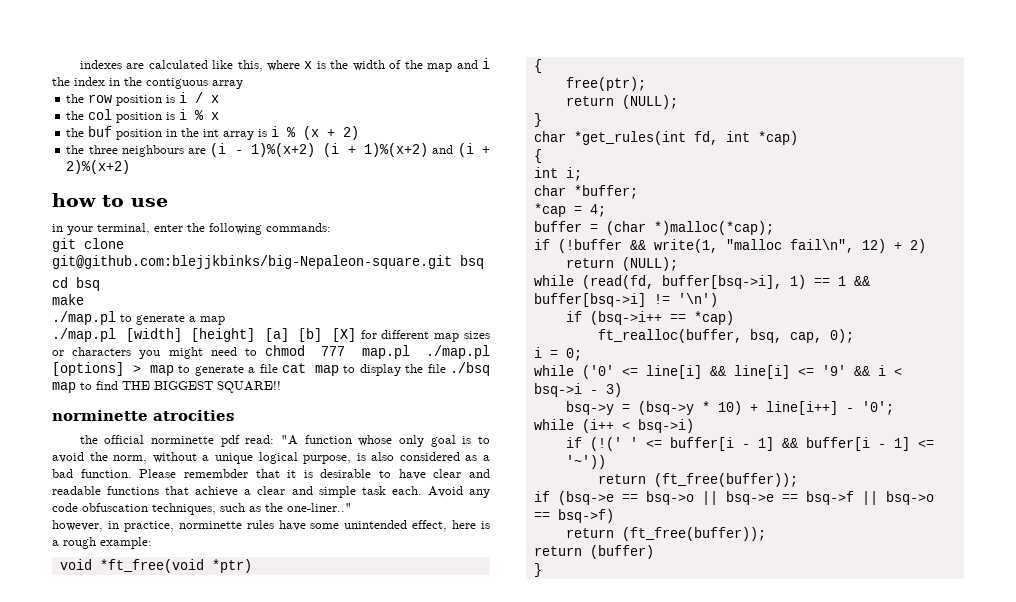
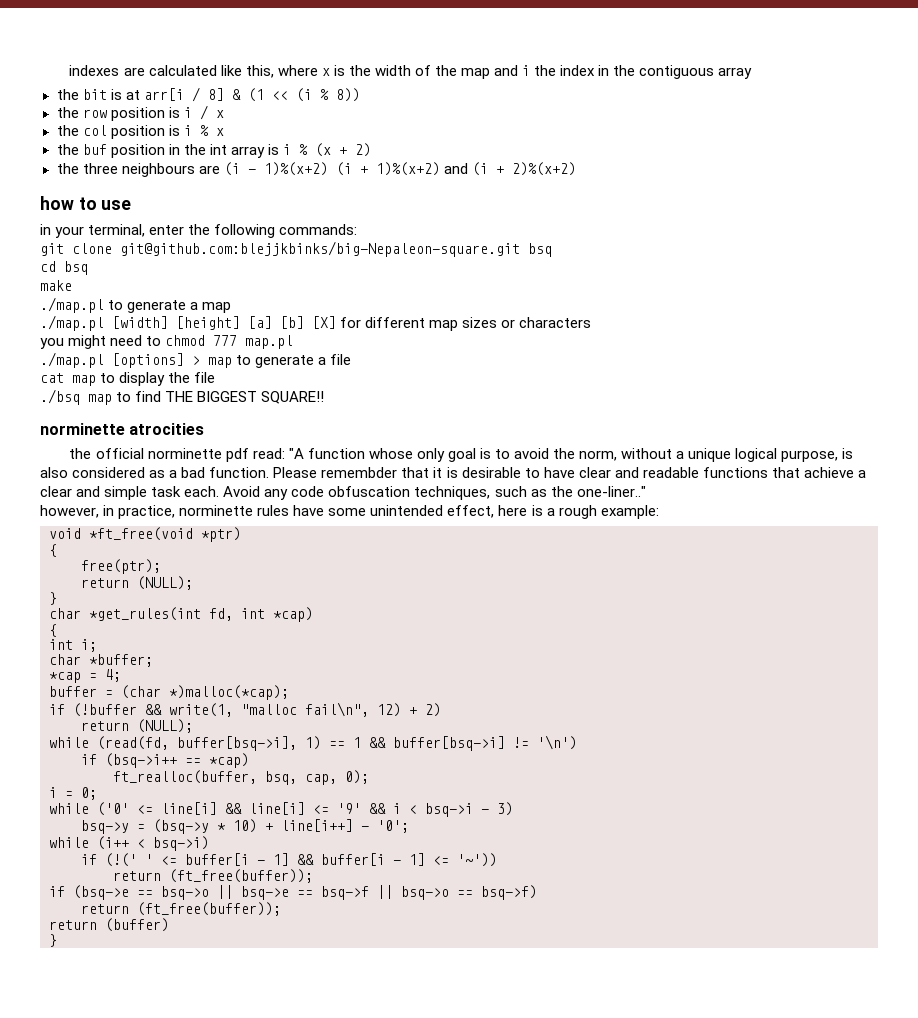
+ the bit is at arr[i / 8] & (1 << (i % 8))
- ./map.pl [width] [height] [a] [b] [X] for different map sizes or characters you might need to chmod 777 map.pl ./map.pl [options] > map to generate a file cat map to display the file ./bsq map to find THE BIGGEST SQUARE!!
+ ./map.pl [width] [height] [a] [b] [X] for different map sizes or characters
+ you might need to chmod 777 map.pl
+ ./map.pl [options] > map to generate a file
+ cat map to display the file
+ ./bsq map to find THE BIGGEST SQUARE!!

